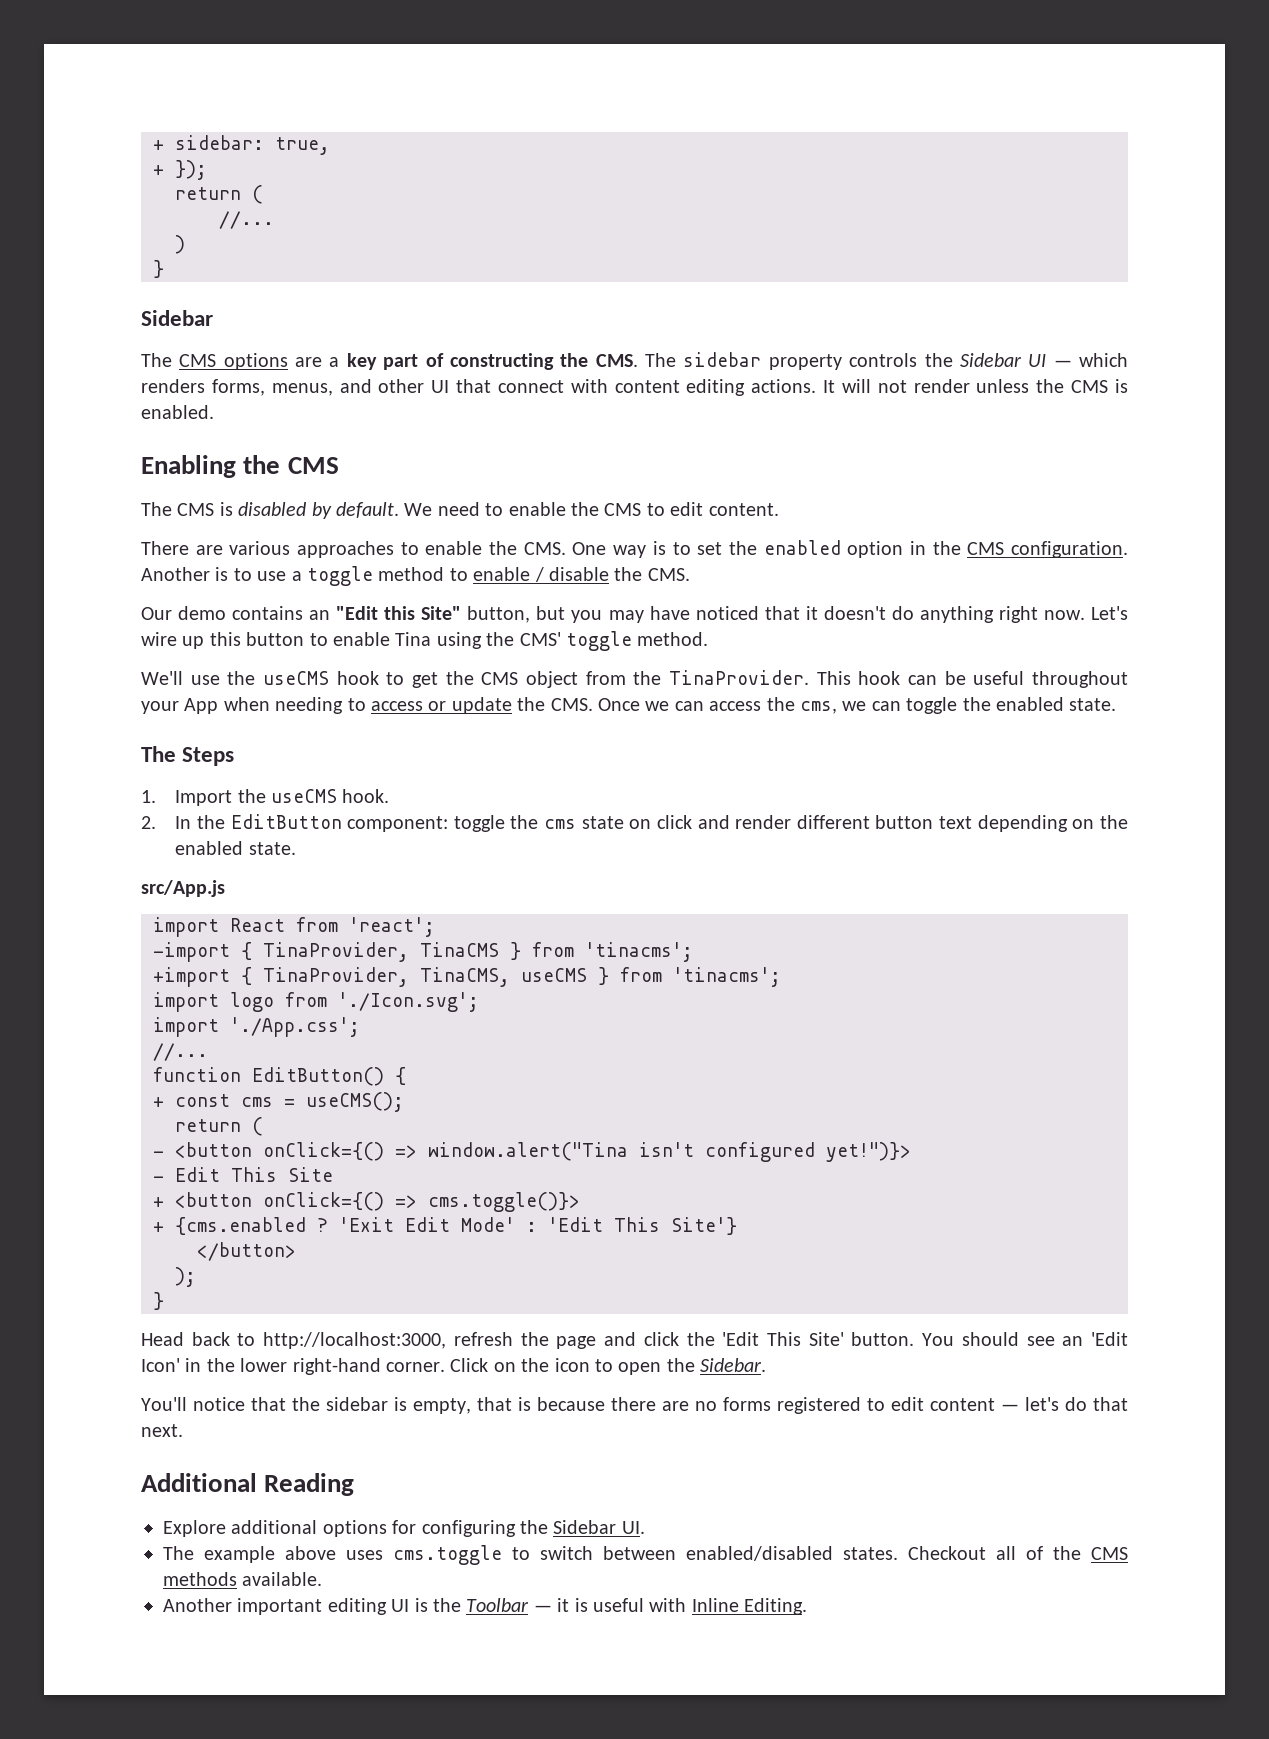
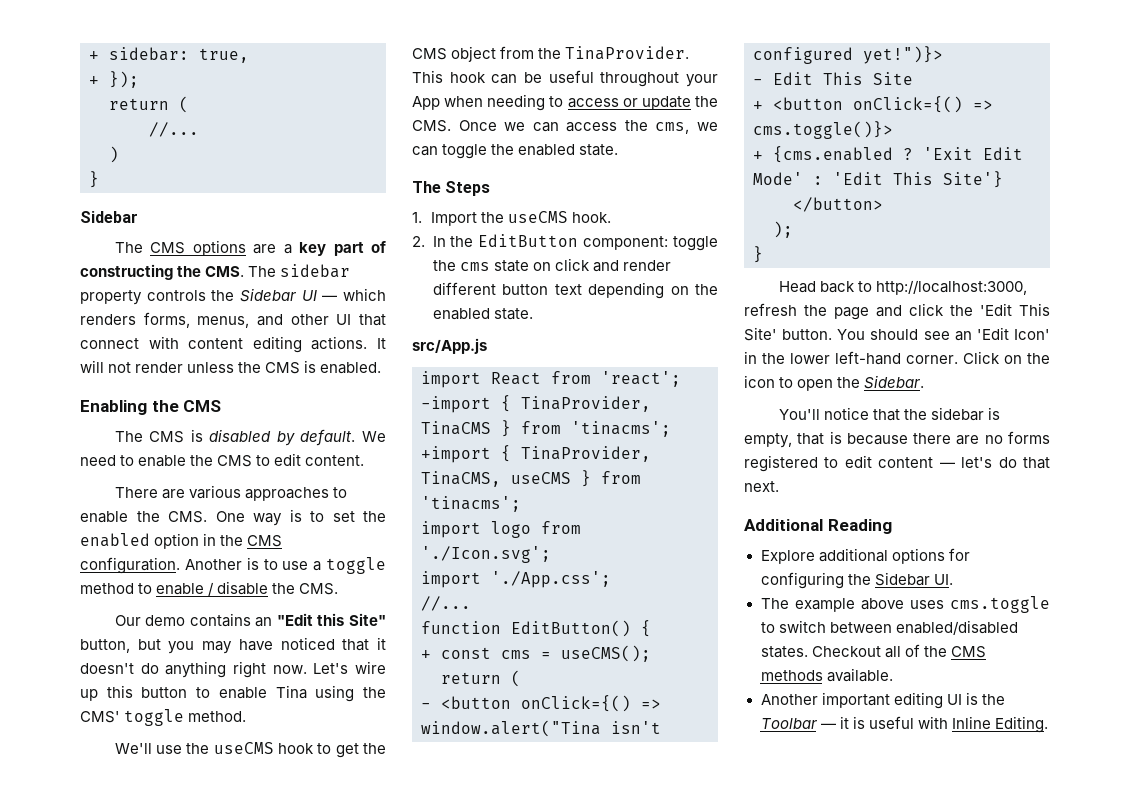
- You should see an 'Edit Icon' in the lower right-hand corner.
+ You should see an 'Edit Icon' in the lower left-hand corner.

